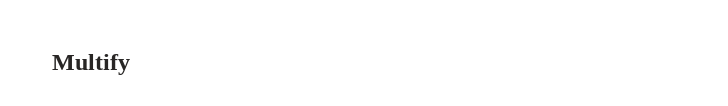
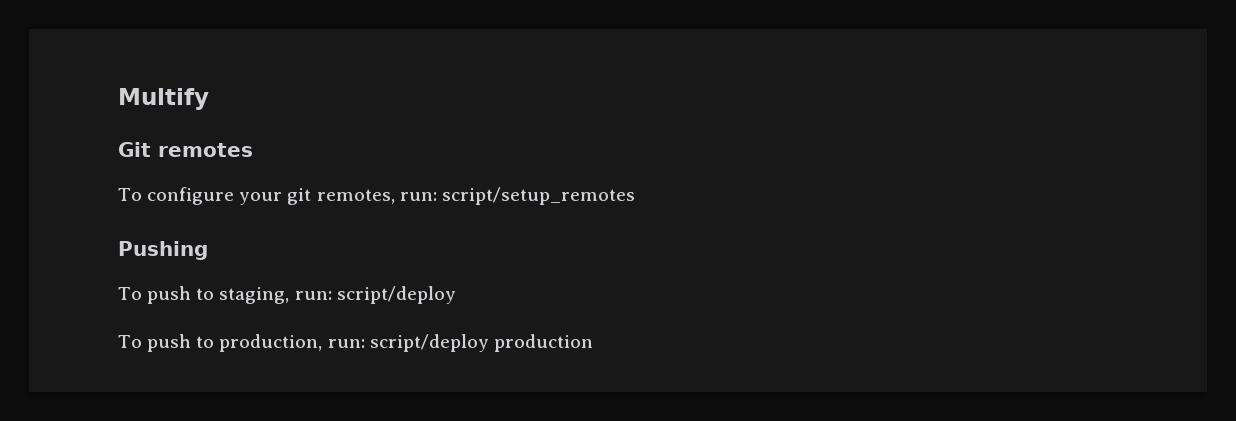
+ Git remotes
+ To configure your git remotes, run: script/setup_remotes
+ Pushing
+ To push to staging, run: script/deploy
+ To push to production, run: script/deploy production

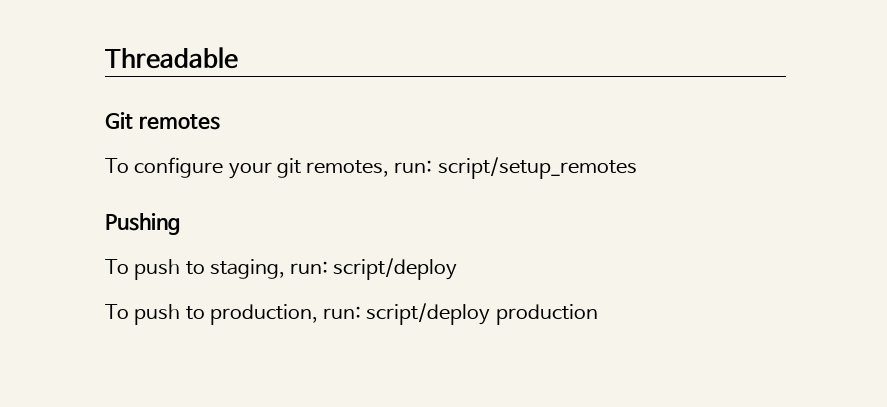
- Multify
+ Threadable

